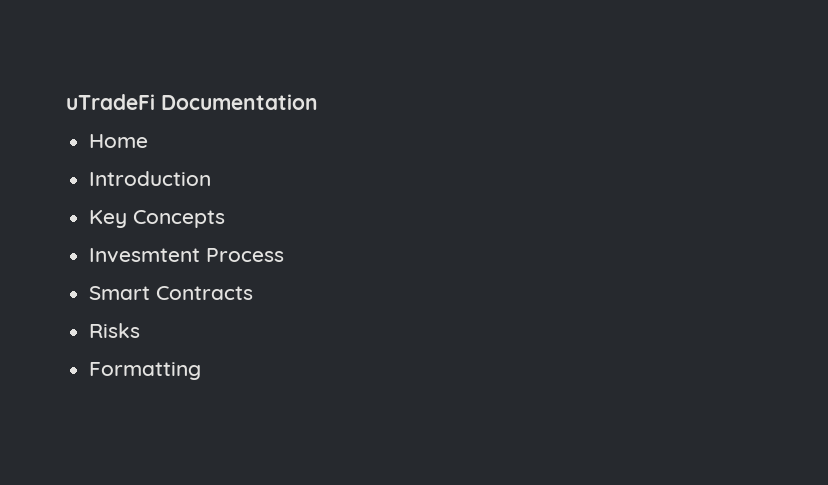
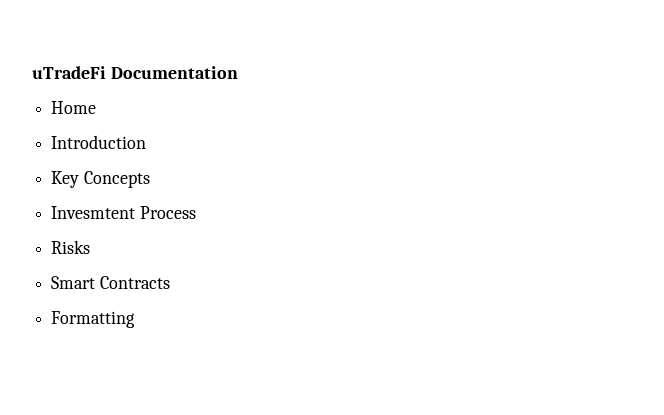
+ Risks
- Risks

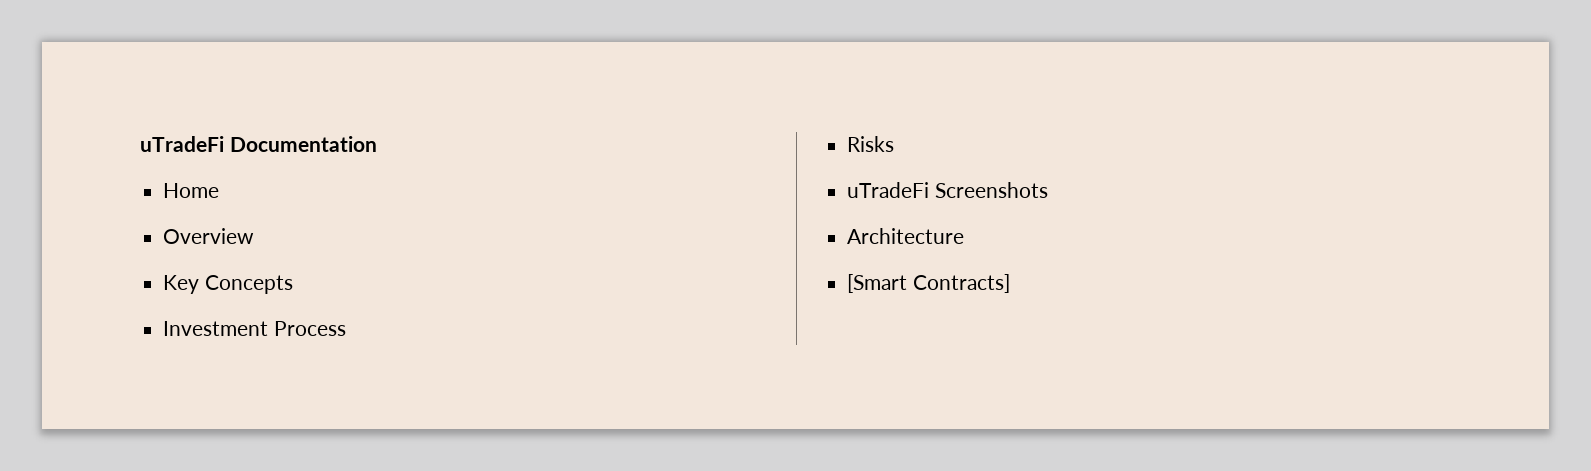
- Introduction
+ Overview
- Invesmtent Process
+ Investment Process
- Smart Contracts
- Formatting
+ uTradeFi Screenshots
+ Architecture
+ [Smart Contracts]

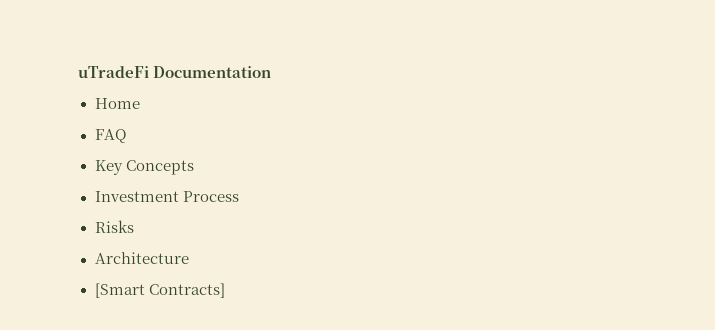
- Overview
+ FAQ
- uTradeFi Screenshots

